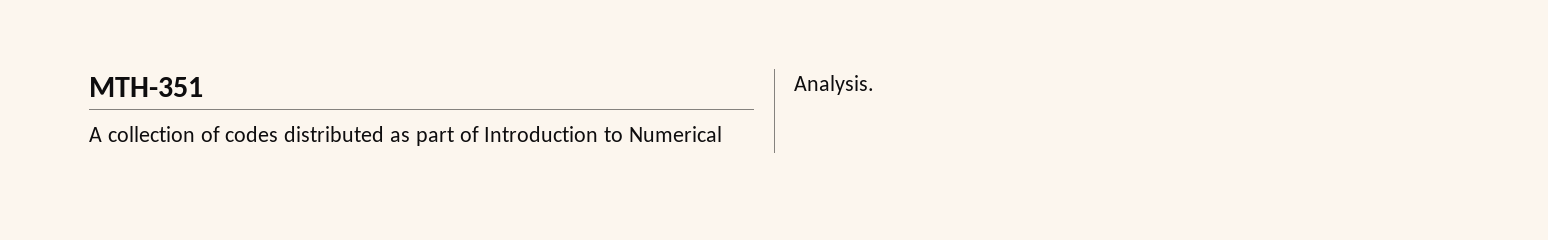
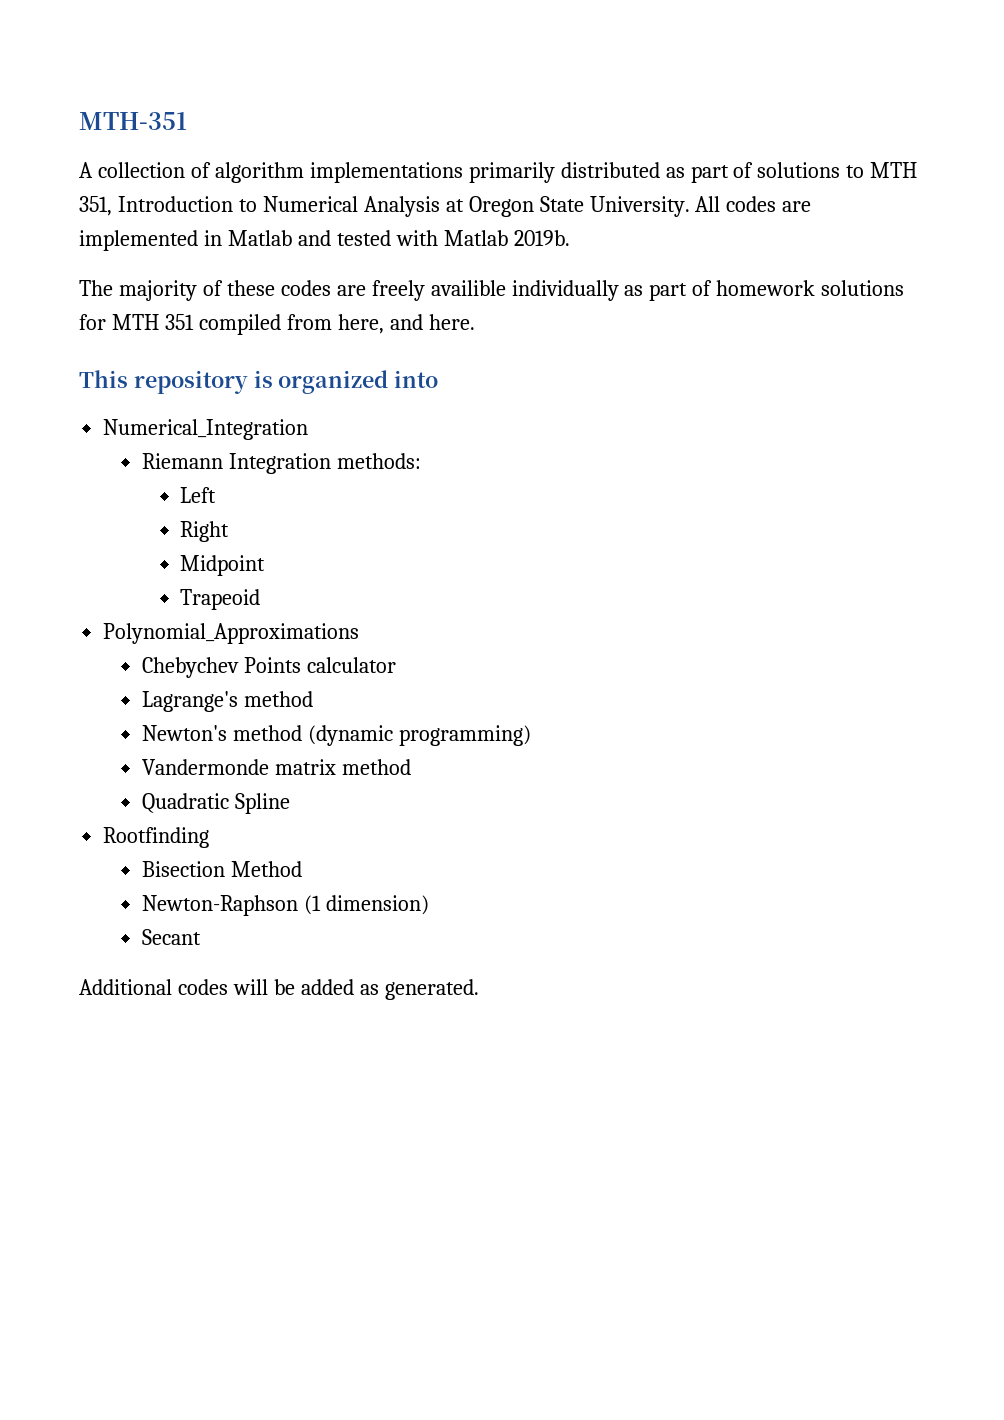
- A collection of codes distributed as part of Introduction to Numerical Analysis.
+ A collection of algorithm implementations primarily distributed as part of solutions to MTH 351, Introduction to Numerical Analysis at Oregon State University. All codes are implemented in Matlab and tested with Matlab 2019b.
+ The majority of these codes are freely availible individually as part of homework solutions for MTH 351 compiled from here, and here.
+ This repository is organized into
+ Numerical_Integration
+ Riemann Integration methods:
+ Left
+ Right
+ Midpoint
+ Trapeoid
+ Polynomial_Approximations
+ Chebychev Points calculator
+ Lagrange's method
+ Newton's method (dynamic programming)
+ Vandermonde matrix method
+ Quadratic Spline
+ Rootfinding
+ Bisection Method
+ Newton-Raphson (1 dimension)
+ Secant
+ Additional codes will be added as generated.

